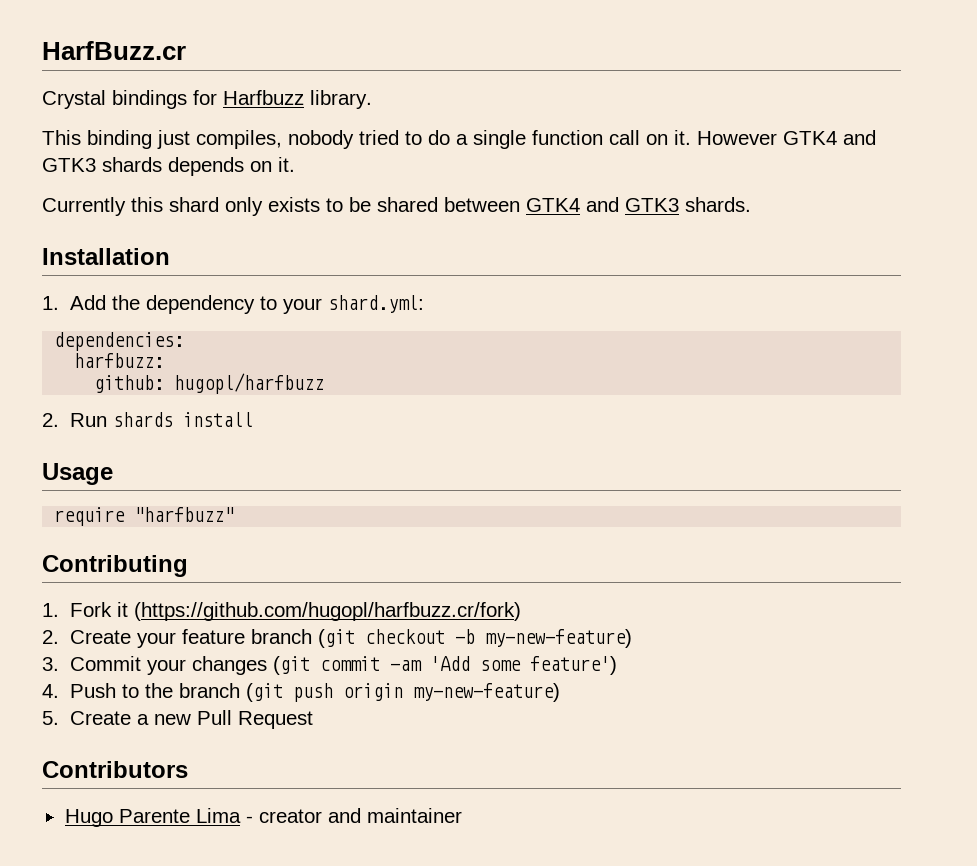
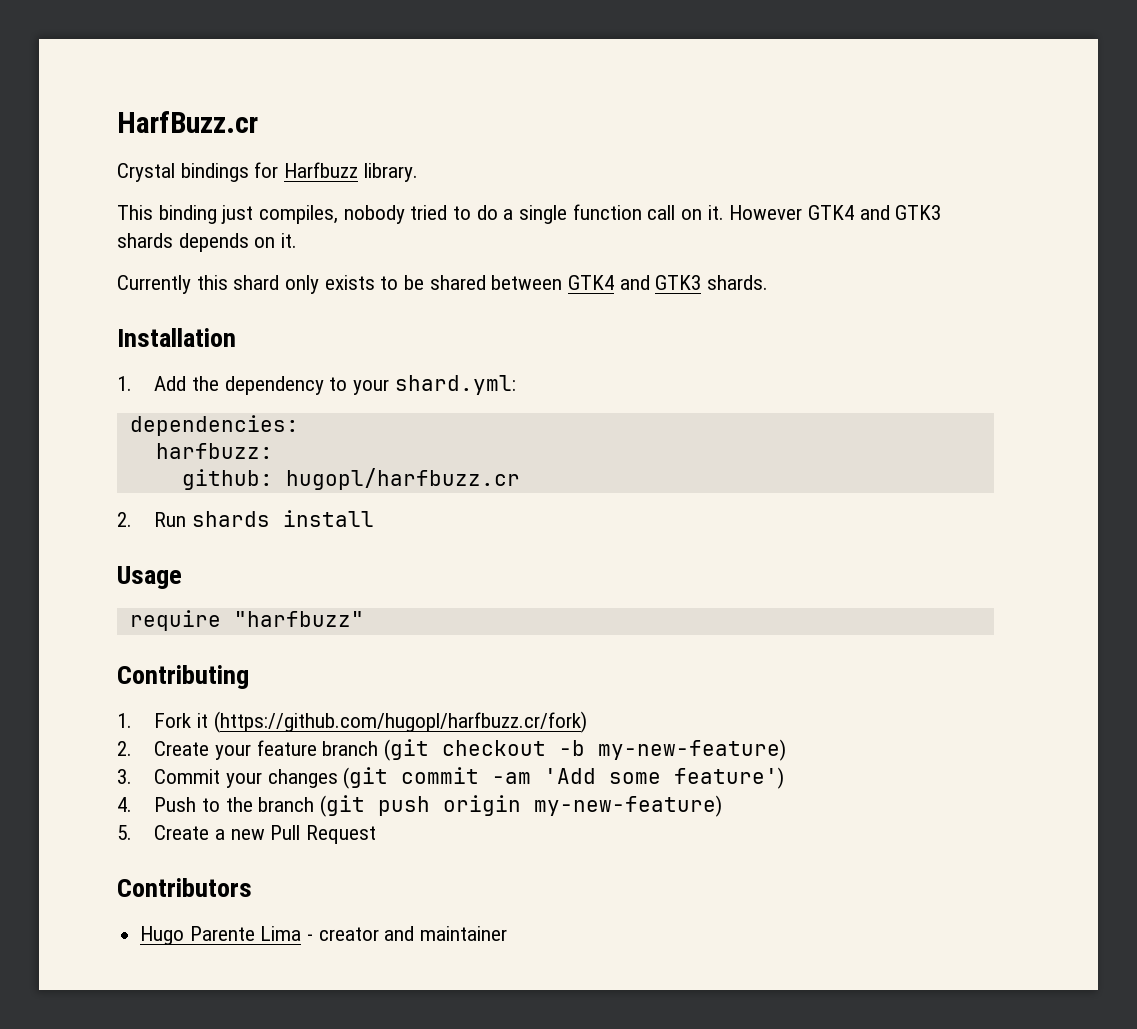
- github: hugopl/harfbuzz
+ github: hugopl/harfbuzz.cr

